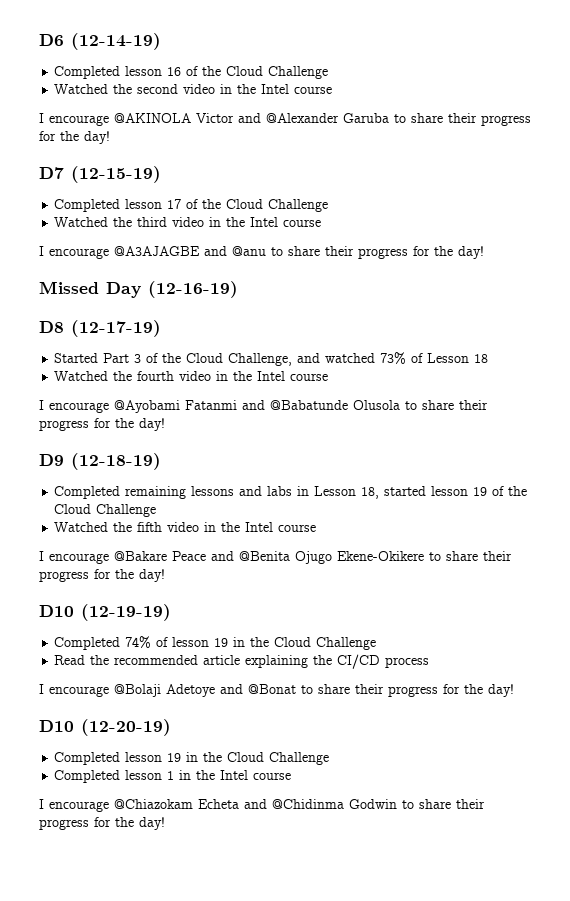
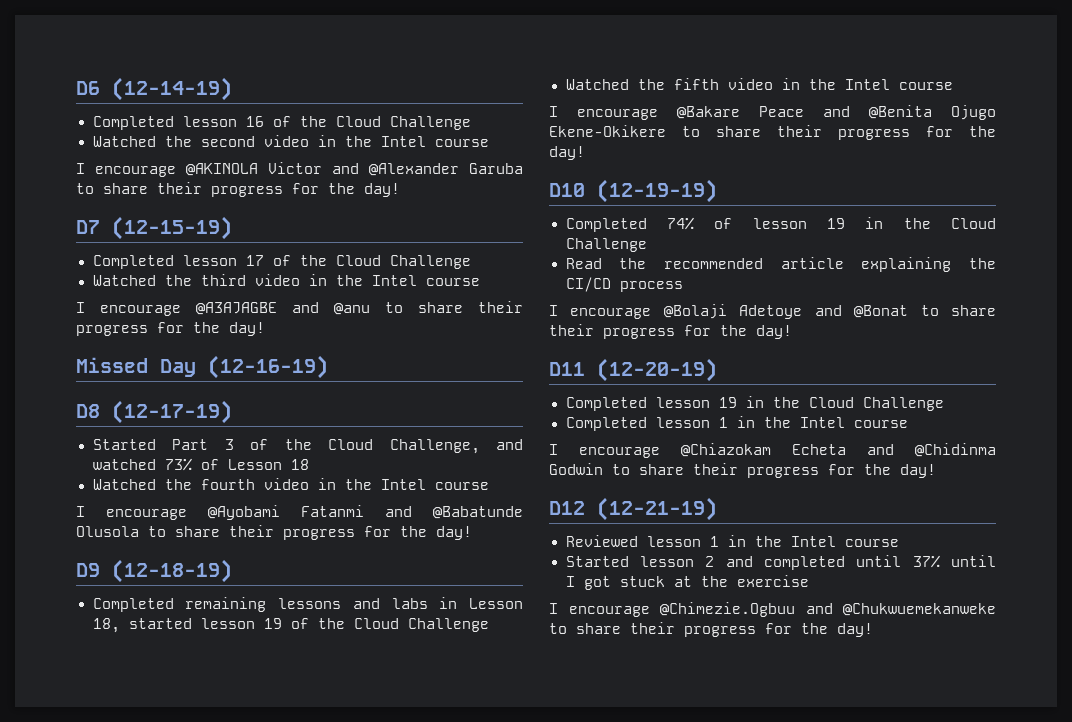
- D10 (12-20-19)
+ D11 (12-20-19)
+ D12 (12-21-19)
+ Reviewed lesson 1 in the Intel course
+ Started lesson 2 and completed until 37% until I got stuck at the exercise
+ I encourage @Chimezie.Ogbuu and @Chukwuemekanweke to share their progress for the day!

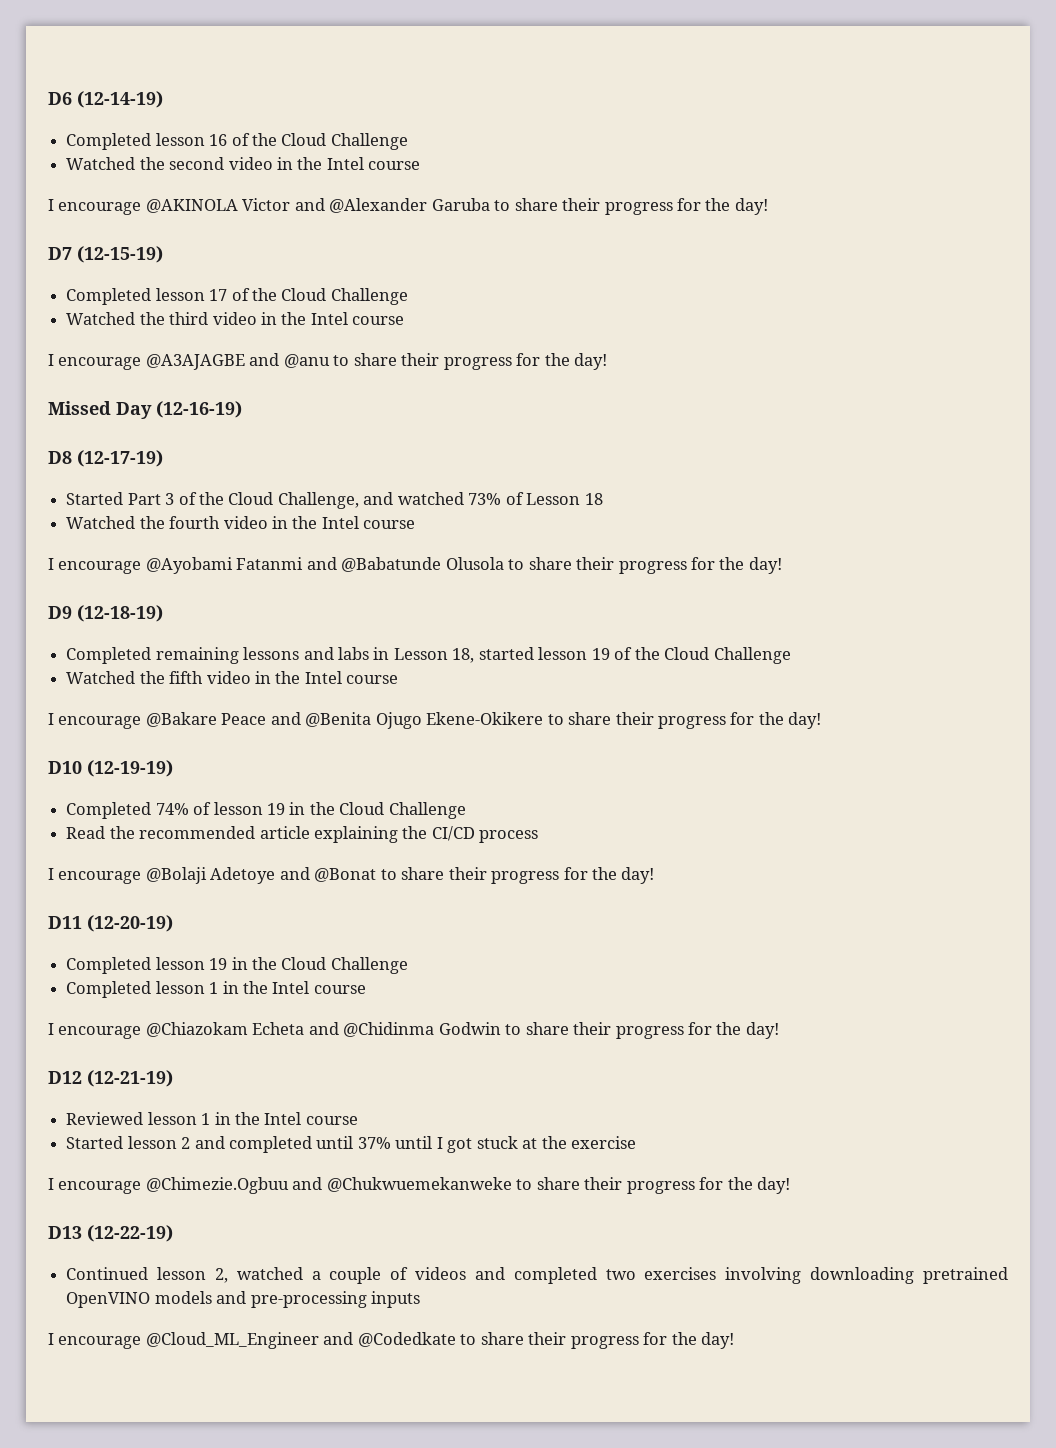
+ D13 (12-22-19)
+ Continued lesson 2, watched a couple of videos and completed two exercises involving downloading pretrained OpenVINO models and pre-processing inputs
+ I encourage @Cloud_ML_Engineer and @Codedkate to share their progress for the day!

